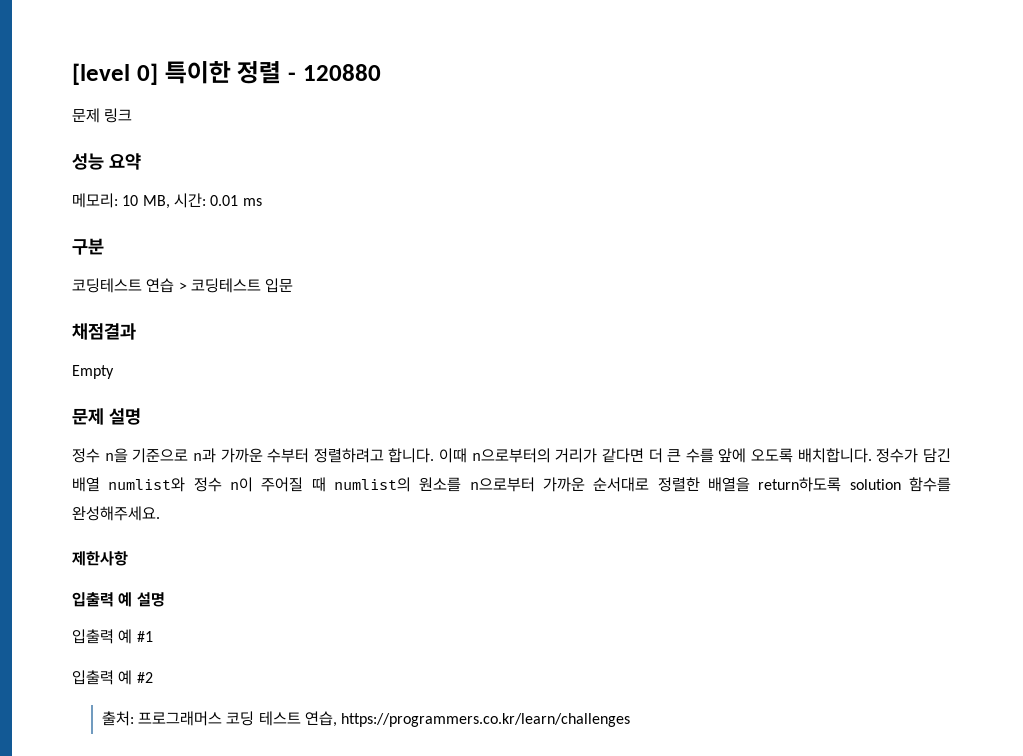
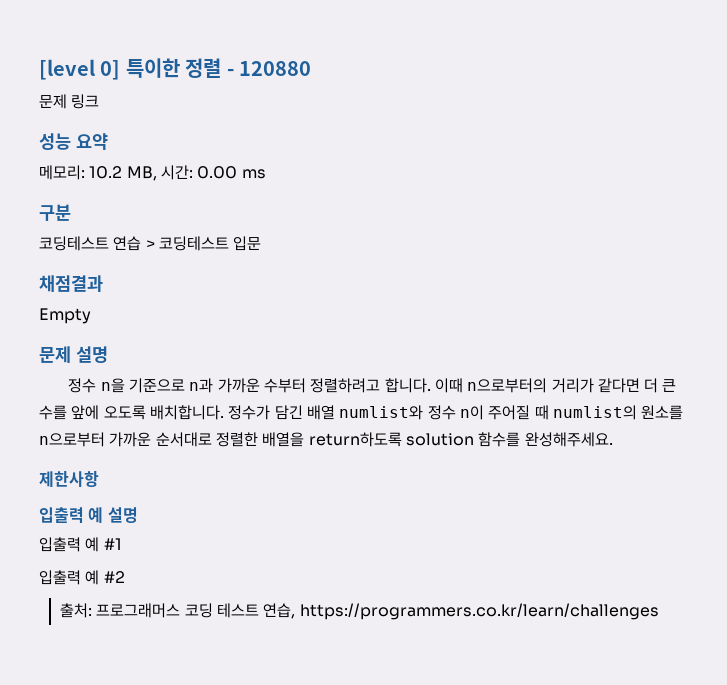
- 메모리: 10 MB, 시간: 0.01 ms
+ 메모리: 10.2 MB, 시간: 0.00 ms

